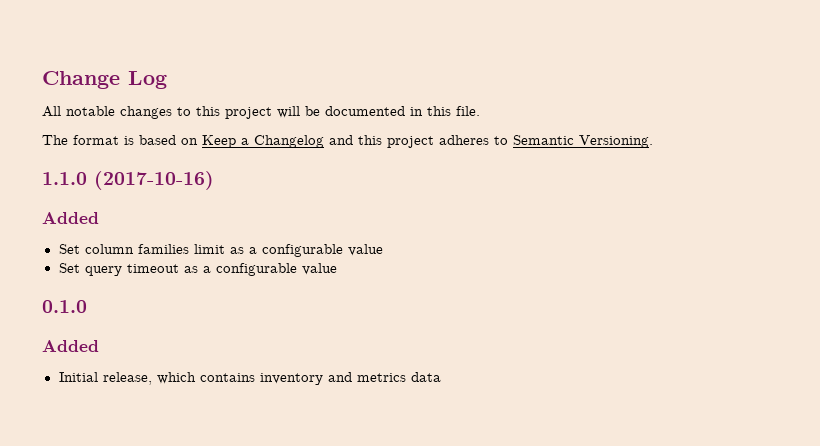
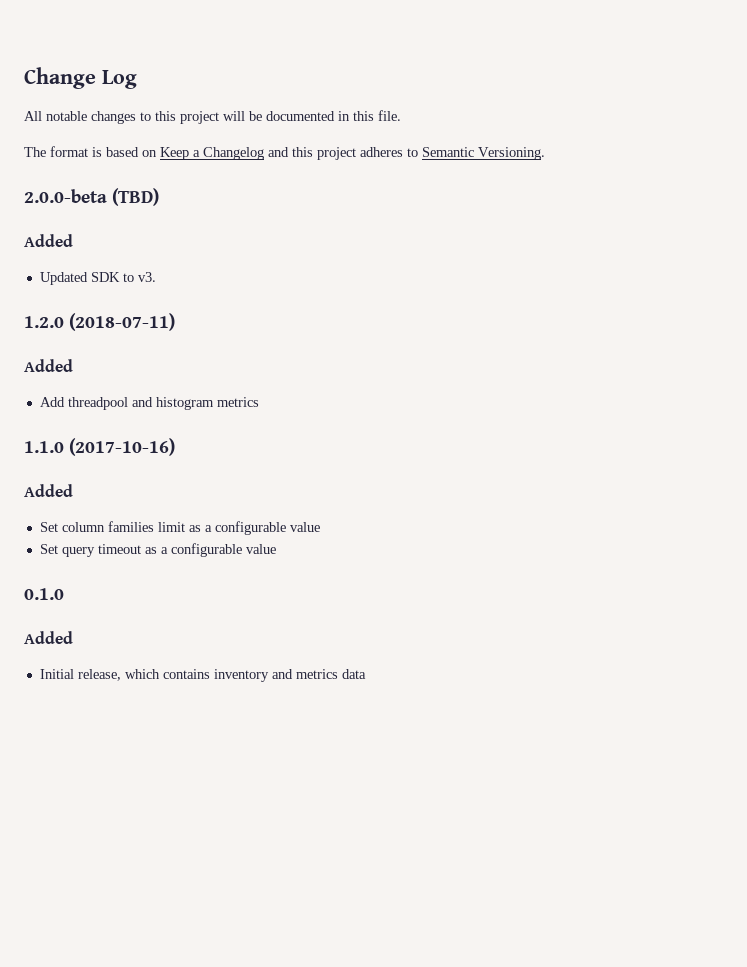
+ 2.0.0-beta (TBD)
+ Added
+ Updated SDK to v3.
+ 1.2.0 (2018-07-11)
+ Added
+ Add threadpool and histogram metrics

